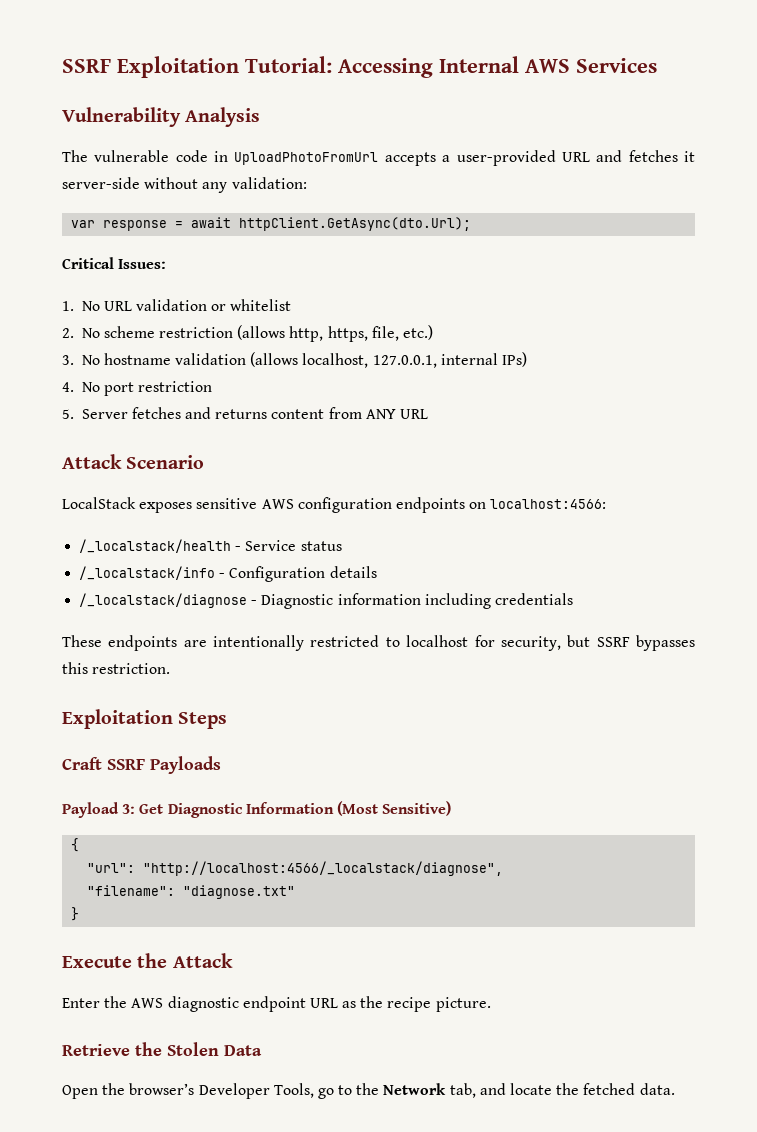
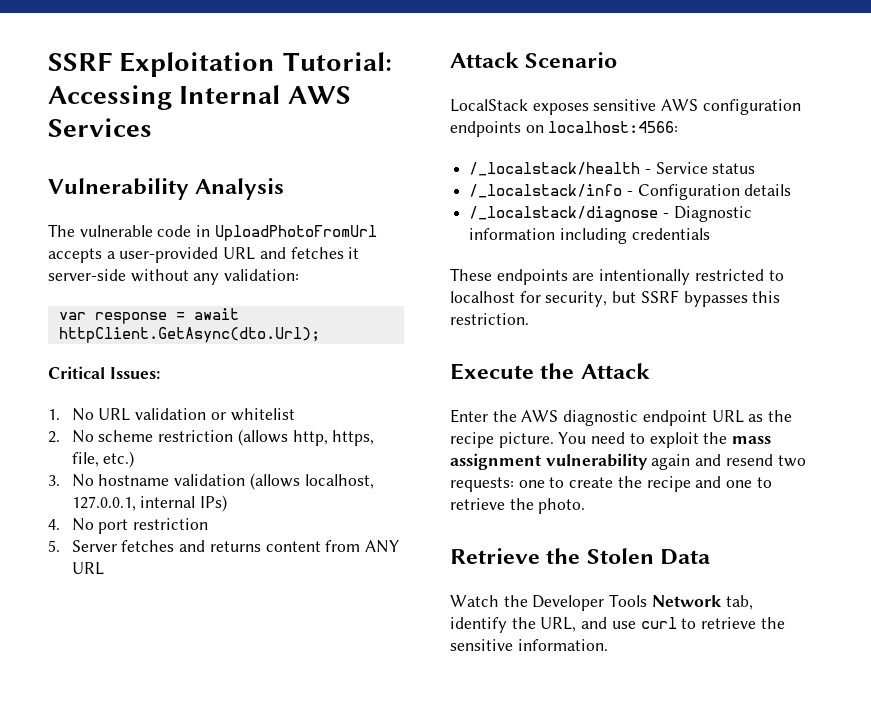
- Exploitation Steps
- Craft SSRF Payloads
- Payload 3: Get Diagnostic Information (Most Sensitive)
- {
- "url": "http://localhost:4566/_localstack/diagnose",
- "filename": "diagnose.txt"
- }
- Enter the AWS diagnostic endpoint URL as the recipe picture.
+ Enter the AWS diagnostic endpoint URL as the recipe picture. You need to exploit the mass assignment vulnerability again and resend two requests: one to create the recipe and one to retrieve the photo.
  Retrieve the Stolen Data
- Open the browser’s Developer Tools, go to the Network tab, and locate the fetched data.
+ Watch the Developer Tools Network tab, identify the URL, and use curl to retrieve the sensitive information.

